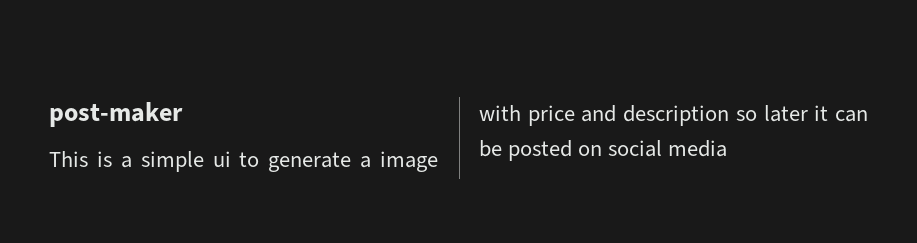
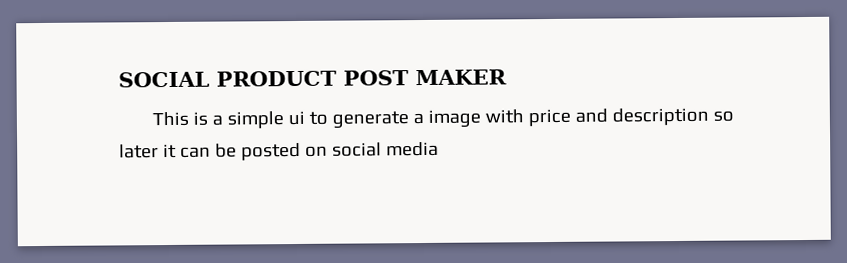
- post-maker
+ SOCIAL PRODUCT POST MAKER

